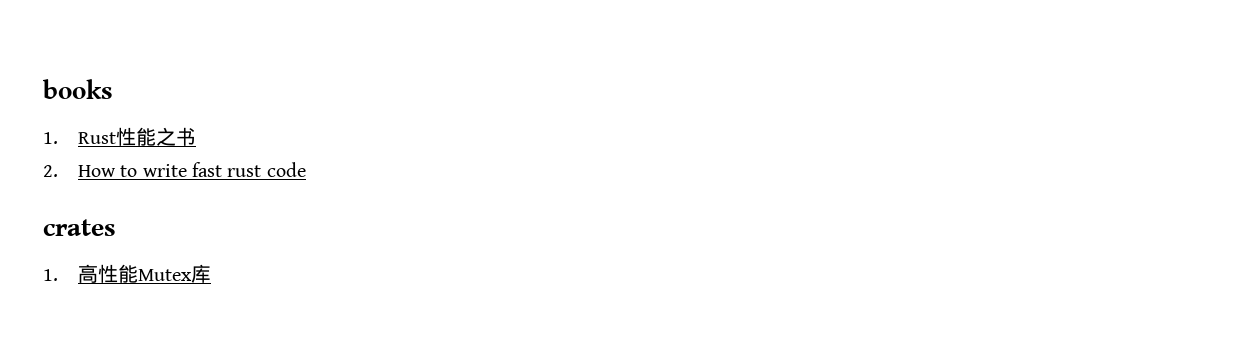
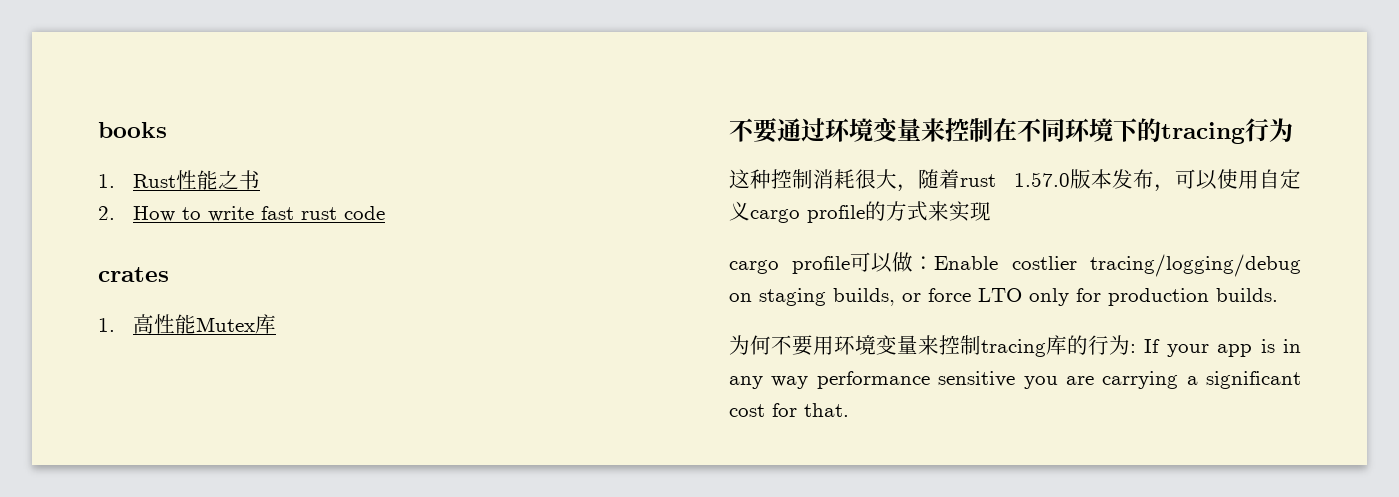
+ 不要通过环境变量来控制在不同环境下的tracing行为
+ 这种控制消耗很大，随着rust 1.57.0版本发布，可以使用自定义cargo profile的方式来实现
+ cargo profile可以做：Enable costlier tracing/logging/debug on staging builds, or force LTO only for production builds.
+ 为何不要用环境变量来控制tracing库的行为: If your app is in any way performance sensitive you are carrying a significant cost for that.

